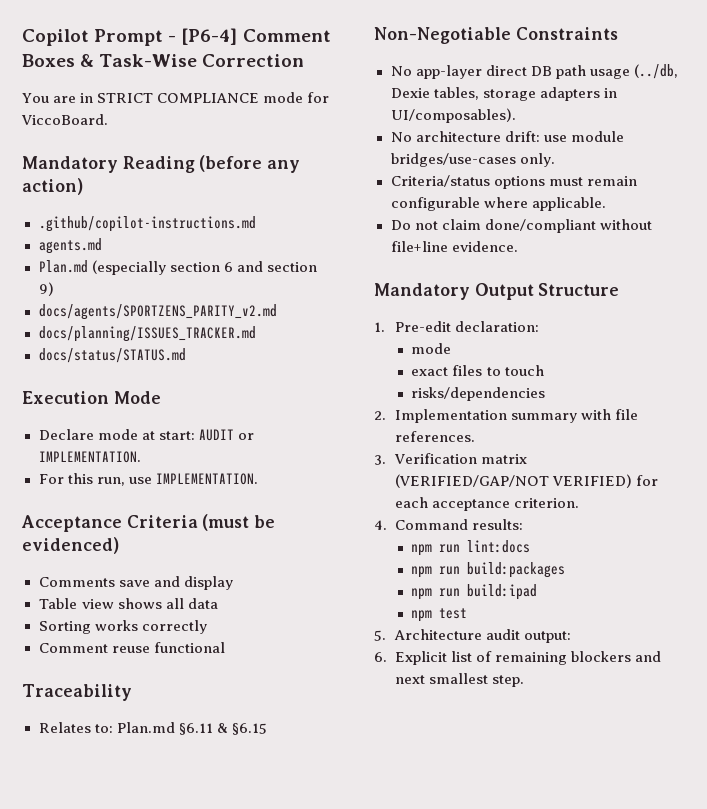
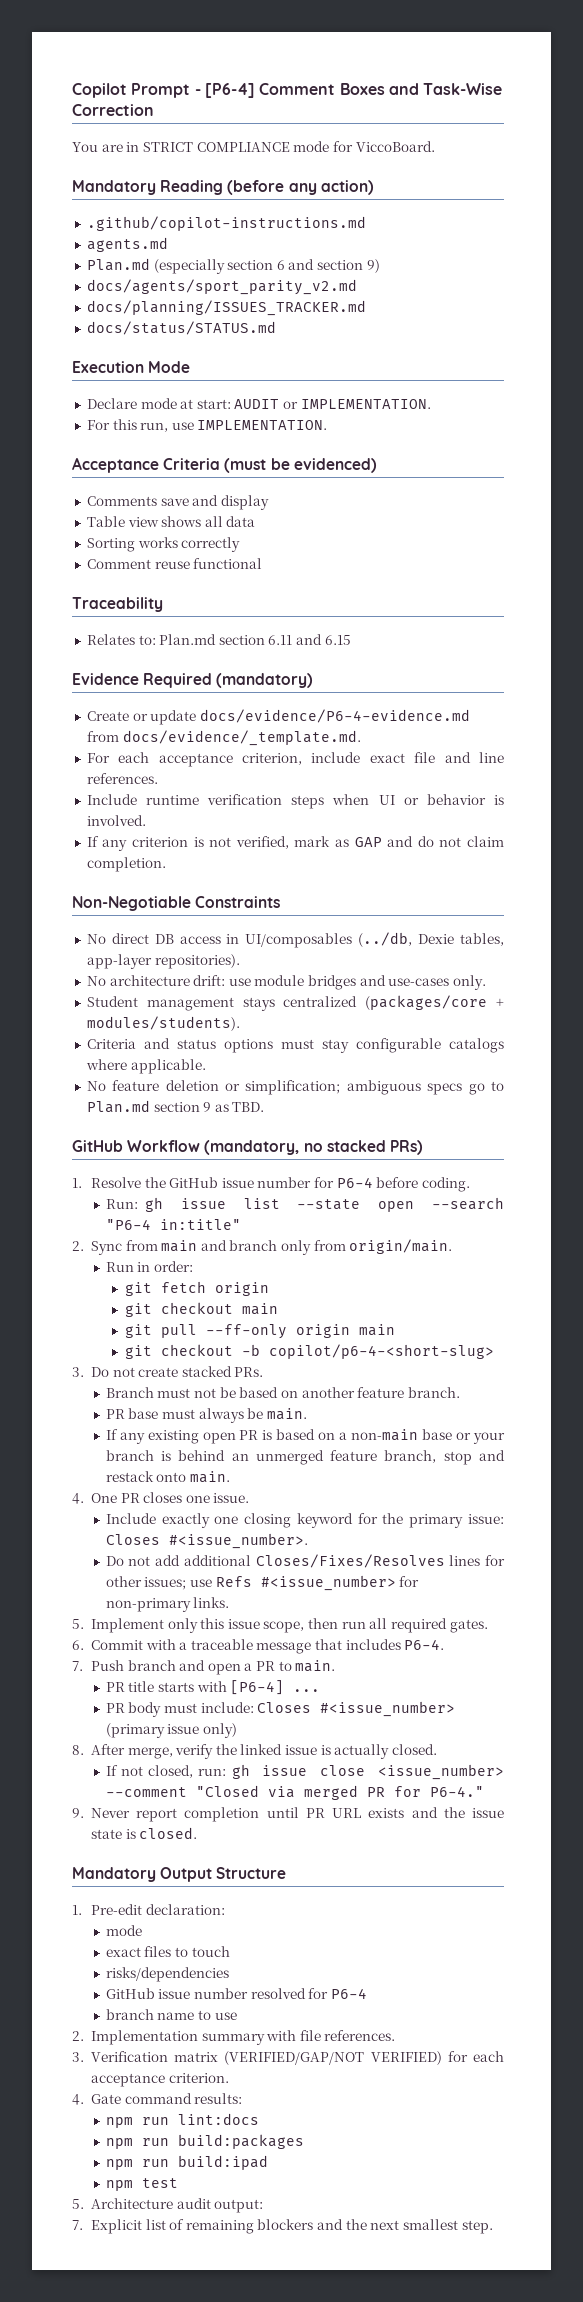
- Copilot Prompt - [P6-4] Comment Boxes & Task-Wise Correction
+ Copilot Prompt - [P6-4] Comment Boxes and Task-Wise Correction
- docs/agents/SPORTZENS_PARITY_v2.md
+ docs/agents/sport_parity_v2.md
- Relates to: Plan.md §6.11 & §6.15
+ Relates to: Plan.md section 6.11 and 6.15
+ Evidence Required (mandatory)
+ Create or update docs/evidence/P6-4-evidence.md from docs/evidence/_template.md.
+ For each acceptance criterion, include exact file and line references.
+ Include runtime verification steps when UI or behavior is involved.
+ If any criterion is not verified, mark as GAP and do not claim completion.
- No app-layer direct DB path usage (../db, Dexie tables, storage adapters in UI/composables).
+ No direct DB access in UI/composables (../db, Dexie tables, app-layer repositories).
- No architecture drift: use module bridges/use-cases only.
- Criteria/status options must remain configurable where applicable.
- Do not claim done/compliant without file+line evidence.
+ No architecture drift: use module bridges and use-cases only.
+ Student management stays centralized (packages/core + modules/students).
+ Criteria and status options must stay configurable catalogs where applicable.
+ No feature deletion or simplification; ambiguous specs go to Plan.md section 9 as TBD.
+ GitHub Workflow (mandatory, no stacked PRs)
+ 1. Resolve the GitHub issue number for P6-4 before coding.
+ Run: gh issue list --state open --search "P6-4 in:title"
+ 2. Sync from main and branch only from origin/main.
+ Run in order:
+ git fetch origin
+ git checkout main
+ git pull --ff-only origin main
+ git checkout -b copilot/p6-4-<short-slug>
+ 3. Do not create stacked PRs.
+ Branch must not be based on another feature branch.
+ PR base must always be main.
+ If any existing open PR is based on a non-main base or your branch is behind an unmerged feature branch, stop and restack onto main.
+ 4. One PR closes one issue.
+ Include exactly one closing keyword for the primary issue: Closes #<issue_number>.
+ Do not add additional Closes/Fixes/Resolves lines for other issues; use Refs #<issue_number> for non-primary links.
+ 5. Implement only this issue scope, then run all required gates.
+ 6. Commit with a traceable message that includes P6-4.
+ 7. Push branch and open a PR to main.
+ PR title starts with [P6-4] ...
+ PR body must include: Closes #<issue_number> (primary issue only)
+ 8. After merge, verify the linked issue is actually closed.
+ If not closed, run: gh issue close <issue_number> --comment "Closed via merged PR for P6-4."
+ 9. Never report completion until PR URL exists and the issue state is closed.
+ GitHub issue number resolved for P6-4
+ branch name to use
- 4. Command results:
+ 4. Gate command results:
- 6. Explicit list of remaining blockers and next smallest step.
+ 7. Explicit list of remaining blockers and the next smallest step.

